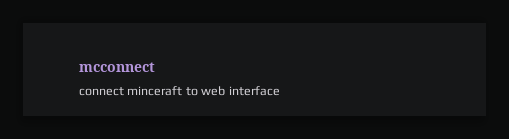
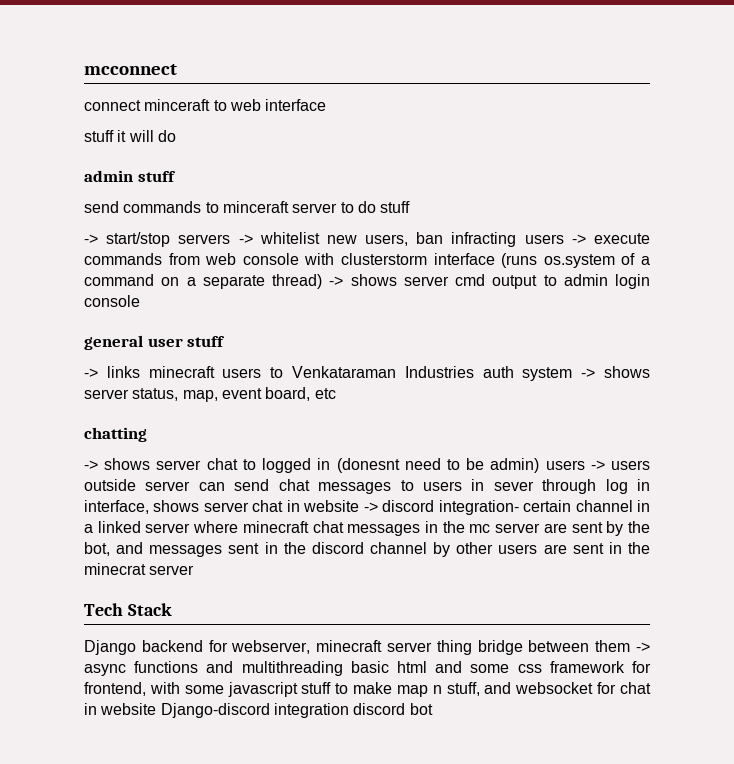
+ stuff it will do
+ admin stuff
+ send commands to minceraft server to do stuff
+ -> start/stop servers -> whitelist new users, ban infracting users -> execute commands from web console with clusterstorm interface (runs os.system of a command on a separate thread) -> shows server cmd output to admin login console
+ general user stuff
+ -> links minecraft users to Venkataraman Industries auth system -> shows server status, map, event board, etc
+ chatting
+ -> shows server chat to logged in (donesnt need to be admin) users -> users outside server can send chat messages to users in sever through log in interface, shows server chat in website -> discord integration- certain channel in a linked server where minecraft chat messages in the mc server are sent by the bot, and messages sent in the discord channel by other users are sent in the minecrat server
+ Tech Stack
+ Django backend for webserver, minecraft server thing bridge between them -> async functions and multithreading basic html and some css framework for frontend, with some javascript stuff to make map n stuff, and websocket for chat in website Django-discord integration discord bot

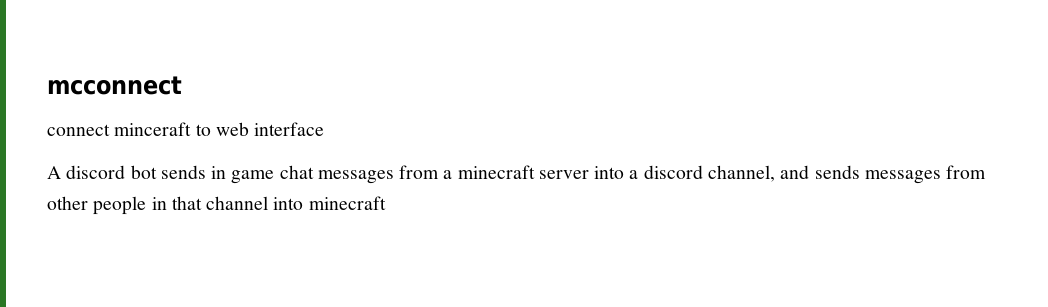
- stuff it will do
- admin stuff
- send commands to minceraft server to do stuff
- -> start/stop servers -> whitelist new users, ban infracting users -> execute commands from web console with clusterstorm interface (runs os.system of a command on a separate thread) -> shows server cmd output to admin login console
- general user stuff
- -> links minecraft users to Venkataraman Industries auth system -> shows server status, map, event board, etc
- chatting
- -> shows server chat to logged in (donesnt need to be admin) users -> users outside server can send chat messages to users in sever through log in interface, shows server chat in website -> discord integration- certain channel in a linked server where minecraft chat messages in the mc server are sent by the bot, and messages sent in the discord channel by other users are sent in the minecrat server
- Tech Stack
- Django backend for webserver, minecraft server thing bridge between them -> async functions and multithreading basic html and some css framework for frontend, with some javascript stuff to make map n stuff, and websocket for chat in website Django-discord integration discord bot
+ A discord bot sends in game chat messages from a minecraft server into a discord channel, and sends messages from other people in that channel into minecraft

